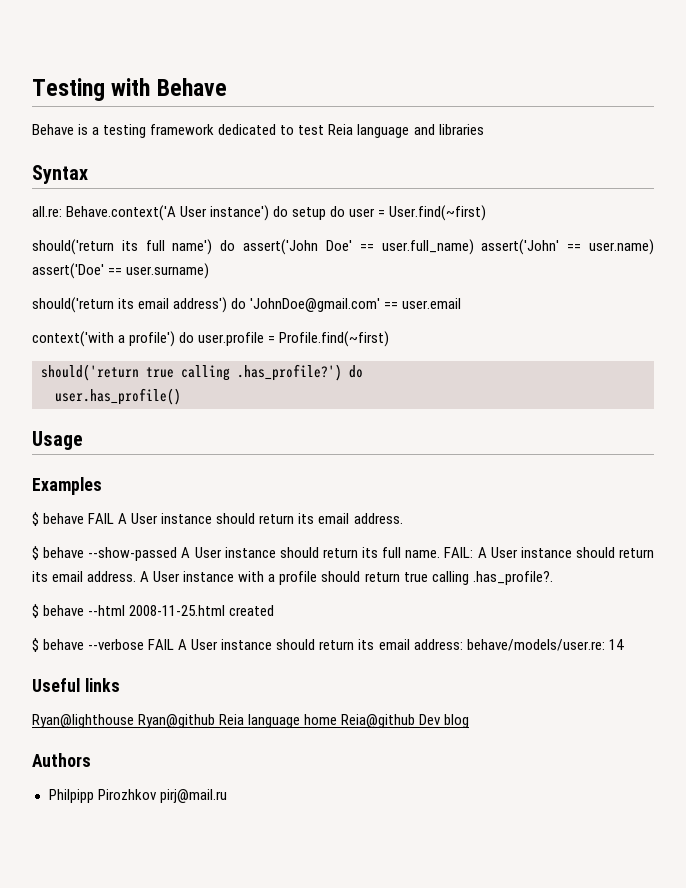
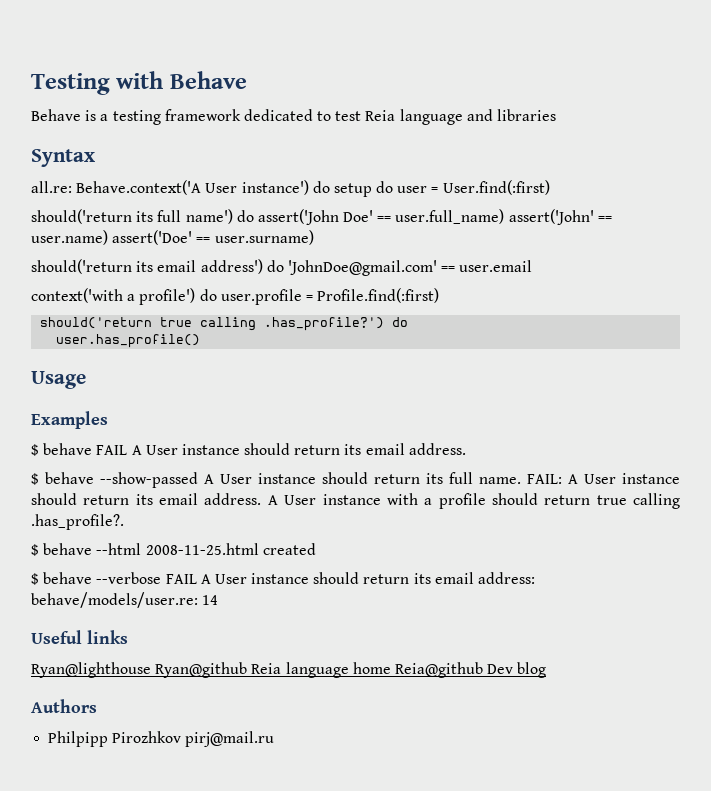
- all.re: Behave.context('A User instance') do setup do user = User.find(~first)
+ all.re: Behave.context('A User instance') do setup do user = User.find(:first)
- context('with a profile') do user.profile = Profile.find(~first)
+ context('with a profile') do user.profile = Profile.find(:first)

